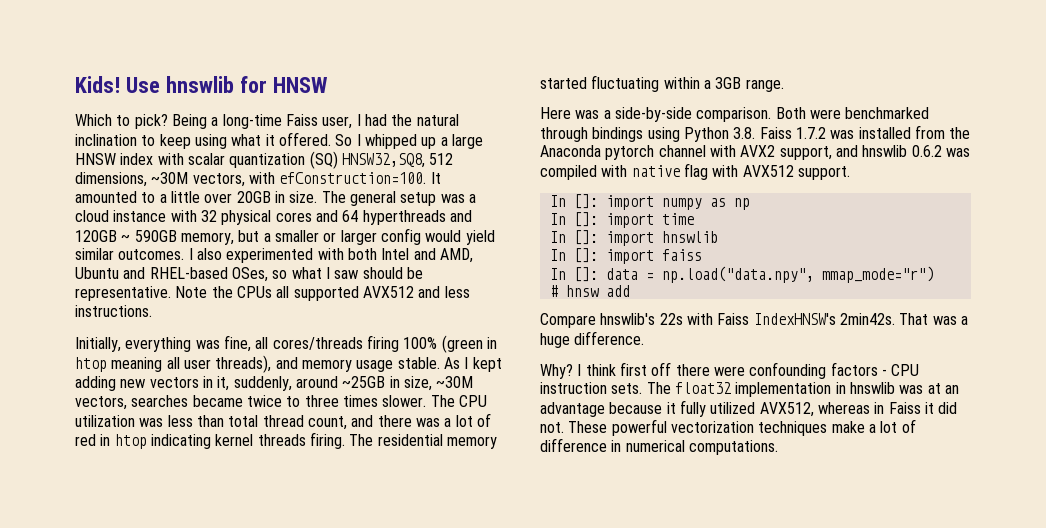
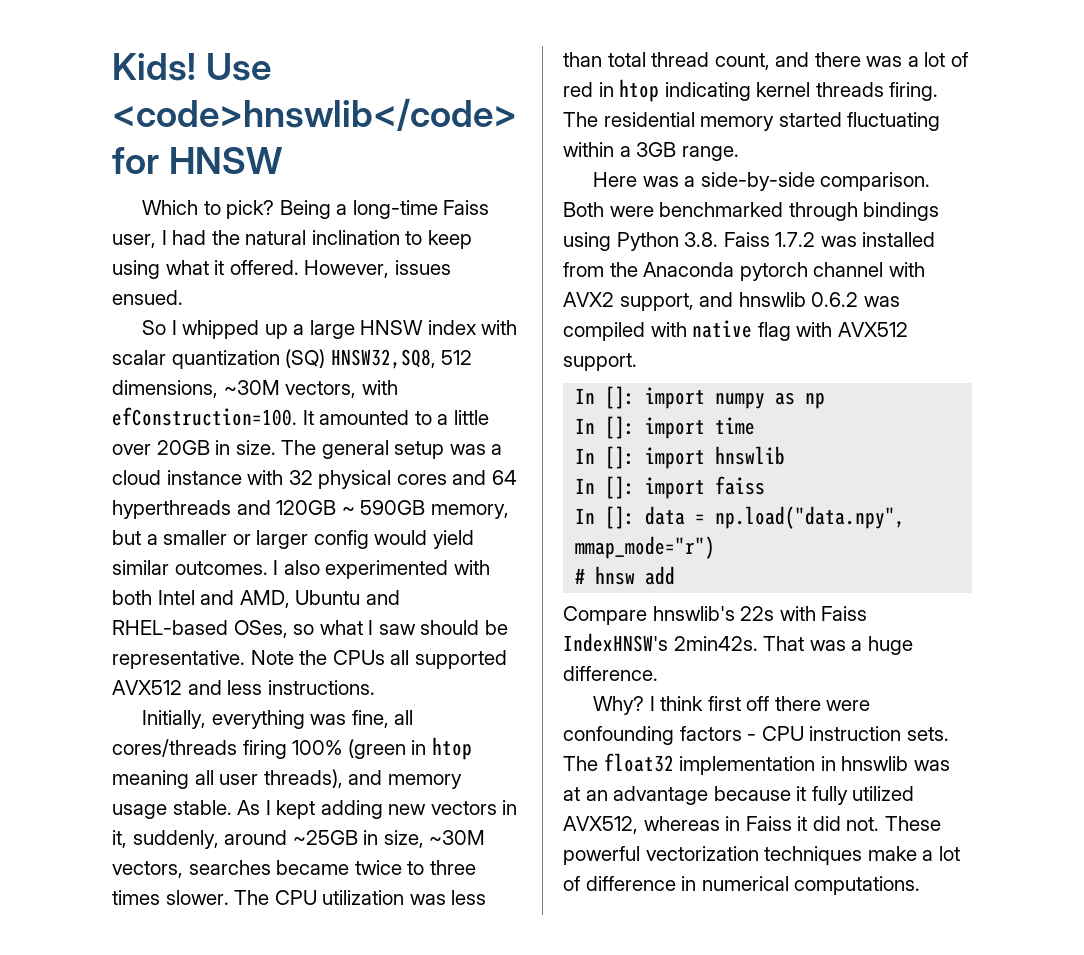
- Use hnswlib for HNSW
+ Use <code>hnswlib</code> for HNSW
- Being a long-time Faiss user, I had the natural inclination to keep using what it offered. So I whipped up a large HNSW index with scalar quantization (SQ) HNSW32,SQ8, 512 dimensions, ~30M vectors, with efConstruction=100.
+ Being a long-time Faiss user, I had the natural inclination to keep using what it offered. However, issues ensued.
+ So I whipped up a large HNSW index with scalar quantization (SQ) HNSW32,SQ8, 512 dimensions, ~30M vectors, with efConstruction=100.

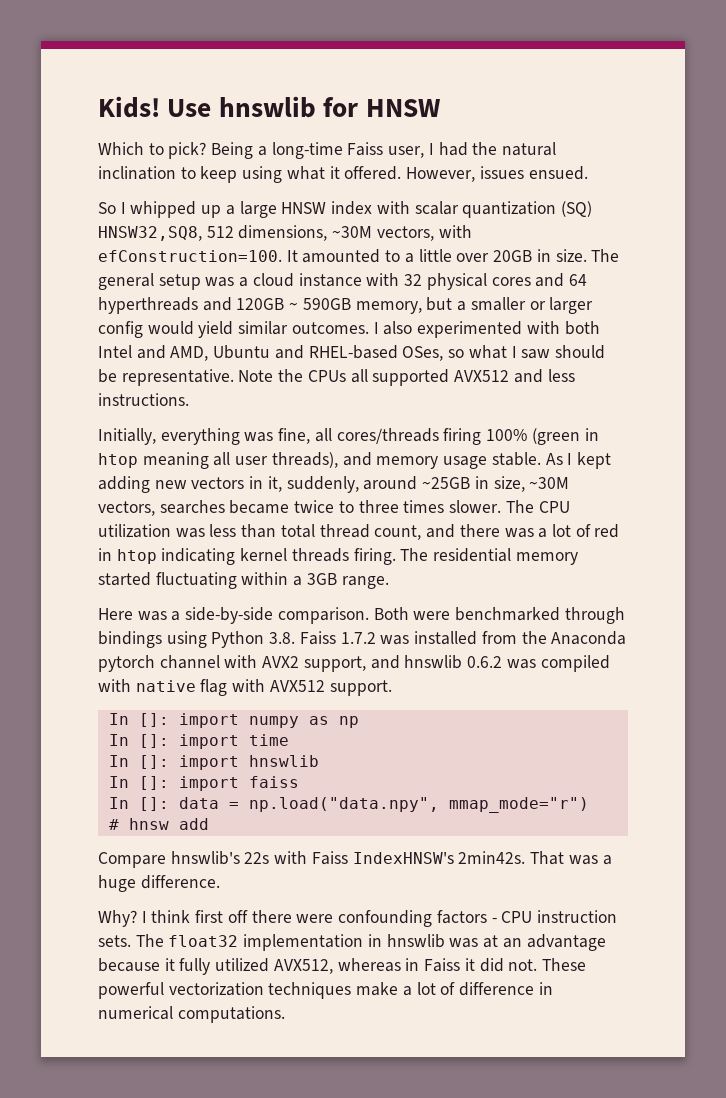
- Use <code>hnswlib</code> for HNSW
+ Use hnswlib for HNSW

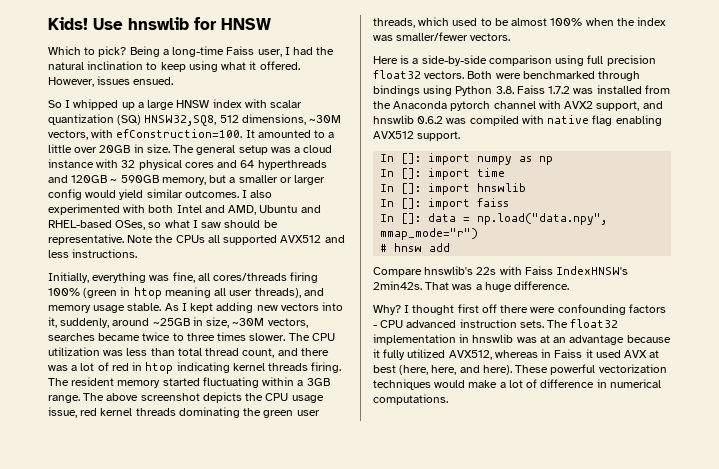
- As I kept adding new vectors in it, suddenly, around ~25GB in size, ~30M vectors, searches became twice to three times slower.
+ As I kept adding new vectors into it, suddenly, around ~25GB in size, ~30M vectors, searches became twice to three times slower.
- The residential memory started fluctuating within a 3GB range.
+ The resident memory started fluctuating within a 3GB range. The above screenshot depicts the CPU usage issue, red kernel threads dominating the green user threads, which used to be almost 100% when the index was smaller/fewer vectors.
- Here was a side-by-side comparison.
+ Here is a side-by-side comparison using full precision float32 vectors.
- Both were benchmarked through bindings using Python 3.8. Faiss 1.7.2 was installed from the Anaconda pytorch channel with AVX2 support, and hnswlib 0.6.2 was compiled with native flag with AVX512 support.
+ Both were benchmarked through bindings using Python 3.8. Faiss 1.7.2 was installed from the Anaconda pytorch channel with AVX2 support, and hnswlib 0.6.2 was compiled with native flag enabling AVX512 support.
- I think first off there were confounding factors - CPU instruction sets.
+ I thought first off there were confounding factors - CPU advanced instruction sets.
- The float32 implementation in hnswlib was at an advantage because it fully utilized AVX512, whereas in Faiss it did not.
+ The float32 implementation in hnswlib was at an advantage because it fully utilized AVX512, whereas in Faiss it used AVX at best (here, here, and here).
- These powerful vectorization techniques make a lot of difference in numerical computations.
+ These powerful vectorization techniques would make a lot of difference in numerical computations.

